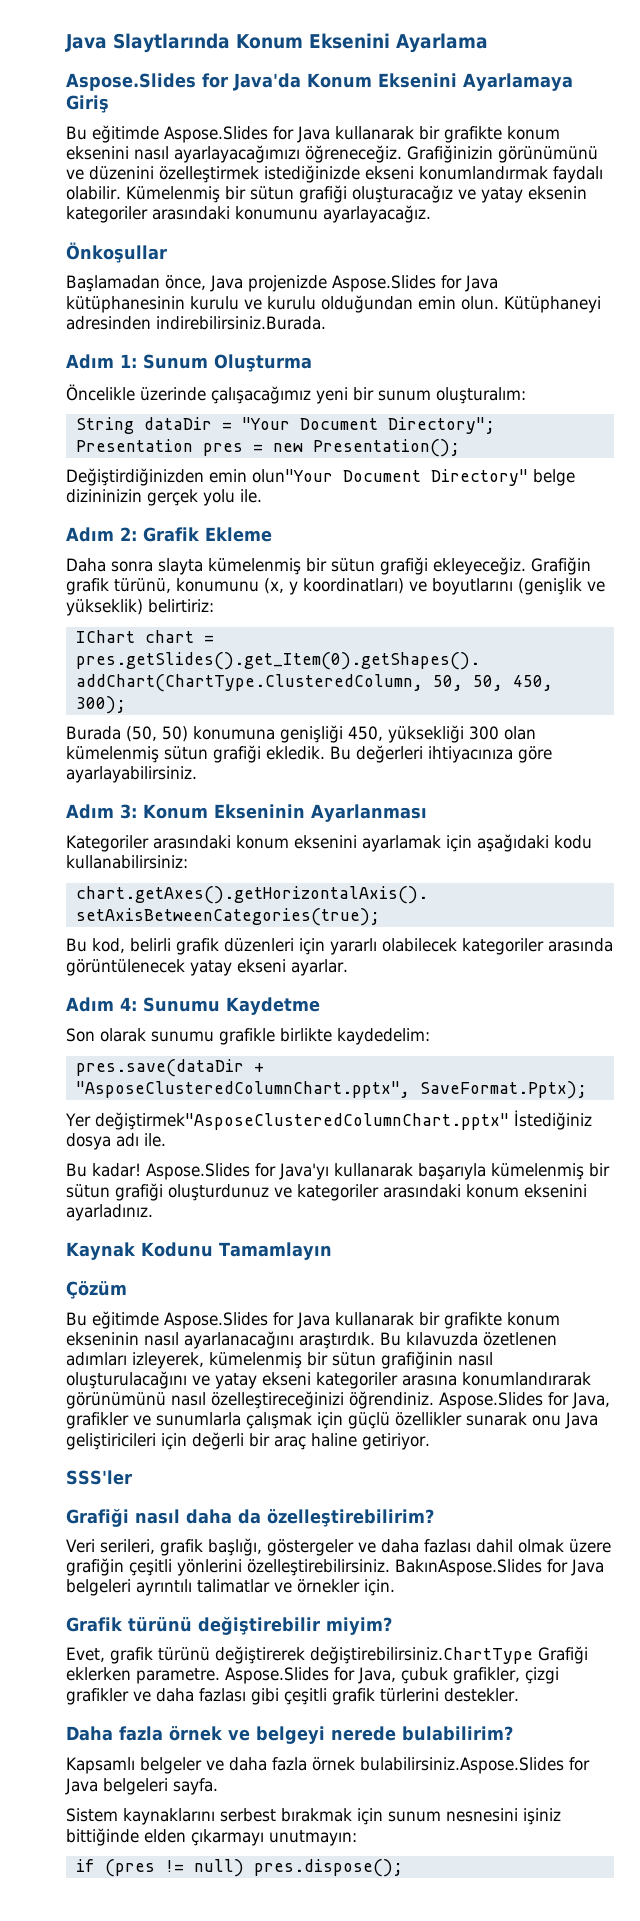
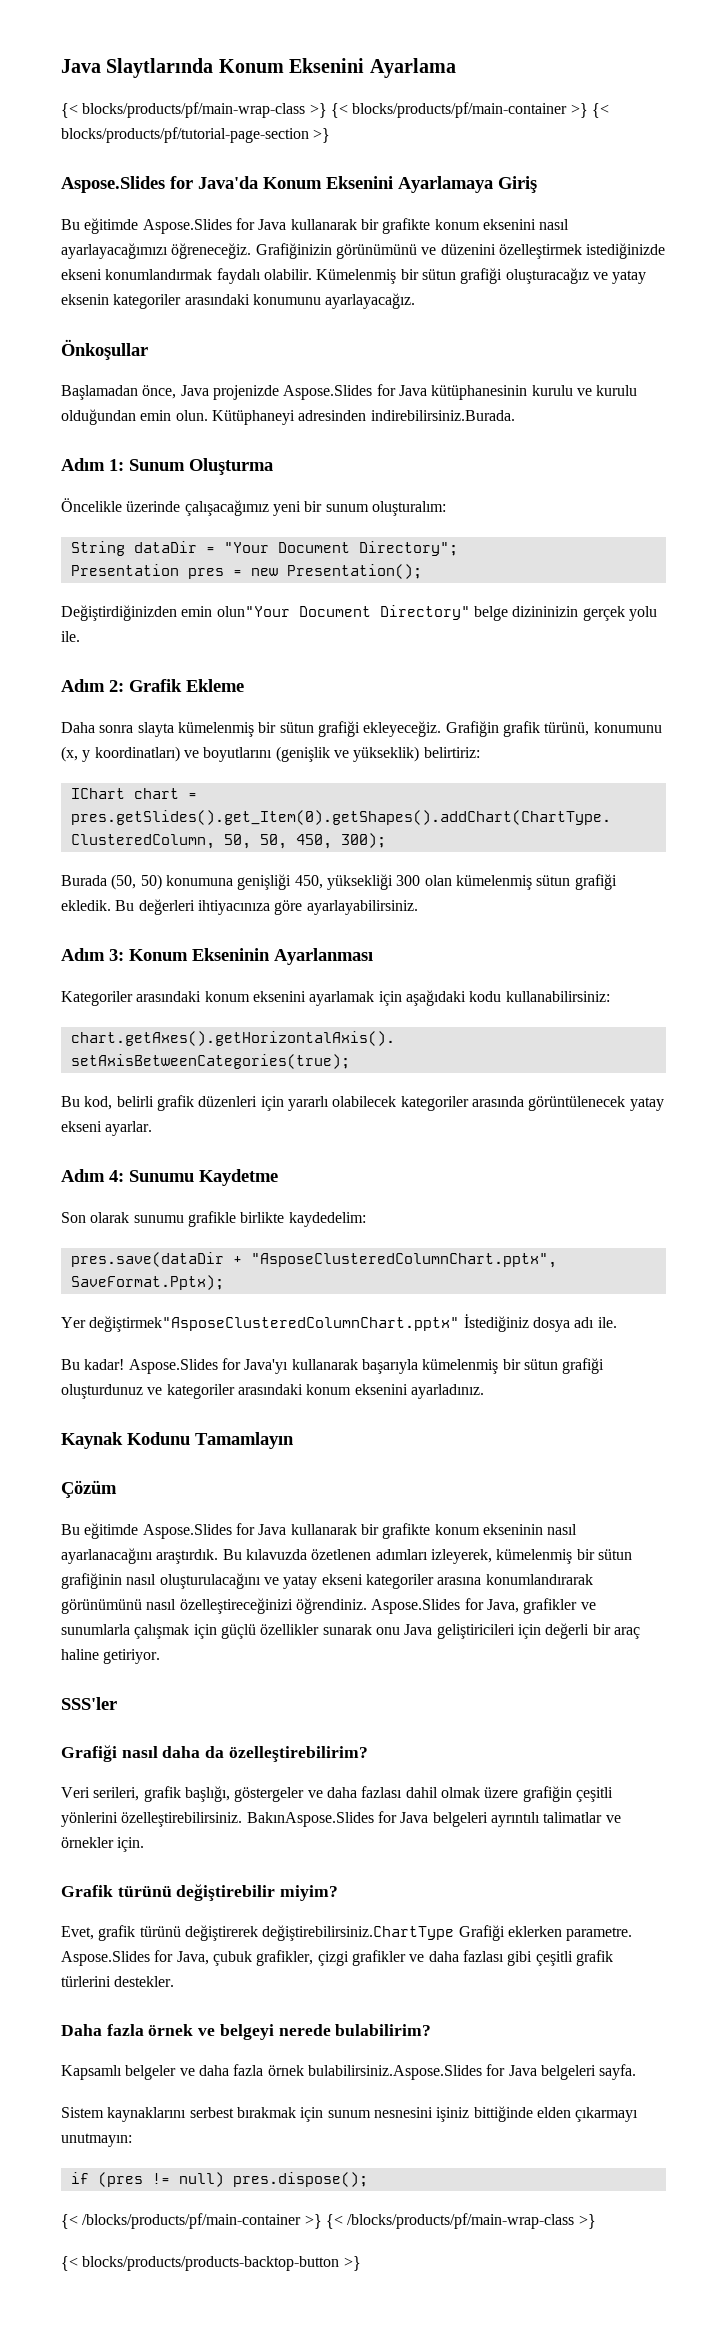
+ {< blocks/products/pf/main-wrap-class >} {< blocks/products/pf/main-container >} {< blocks/products/pf/tutorial-page-section >}
+ {< /blocks/products/pf/main-container >} {< /blocks/products/pf/main-wrap-class >}
+ {< blocks/products/products-backtop-button >}

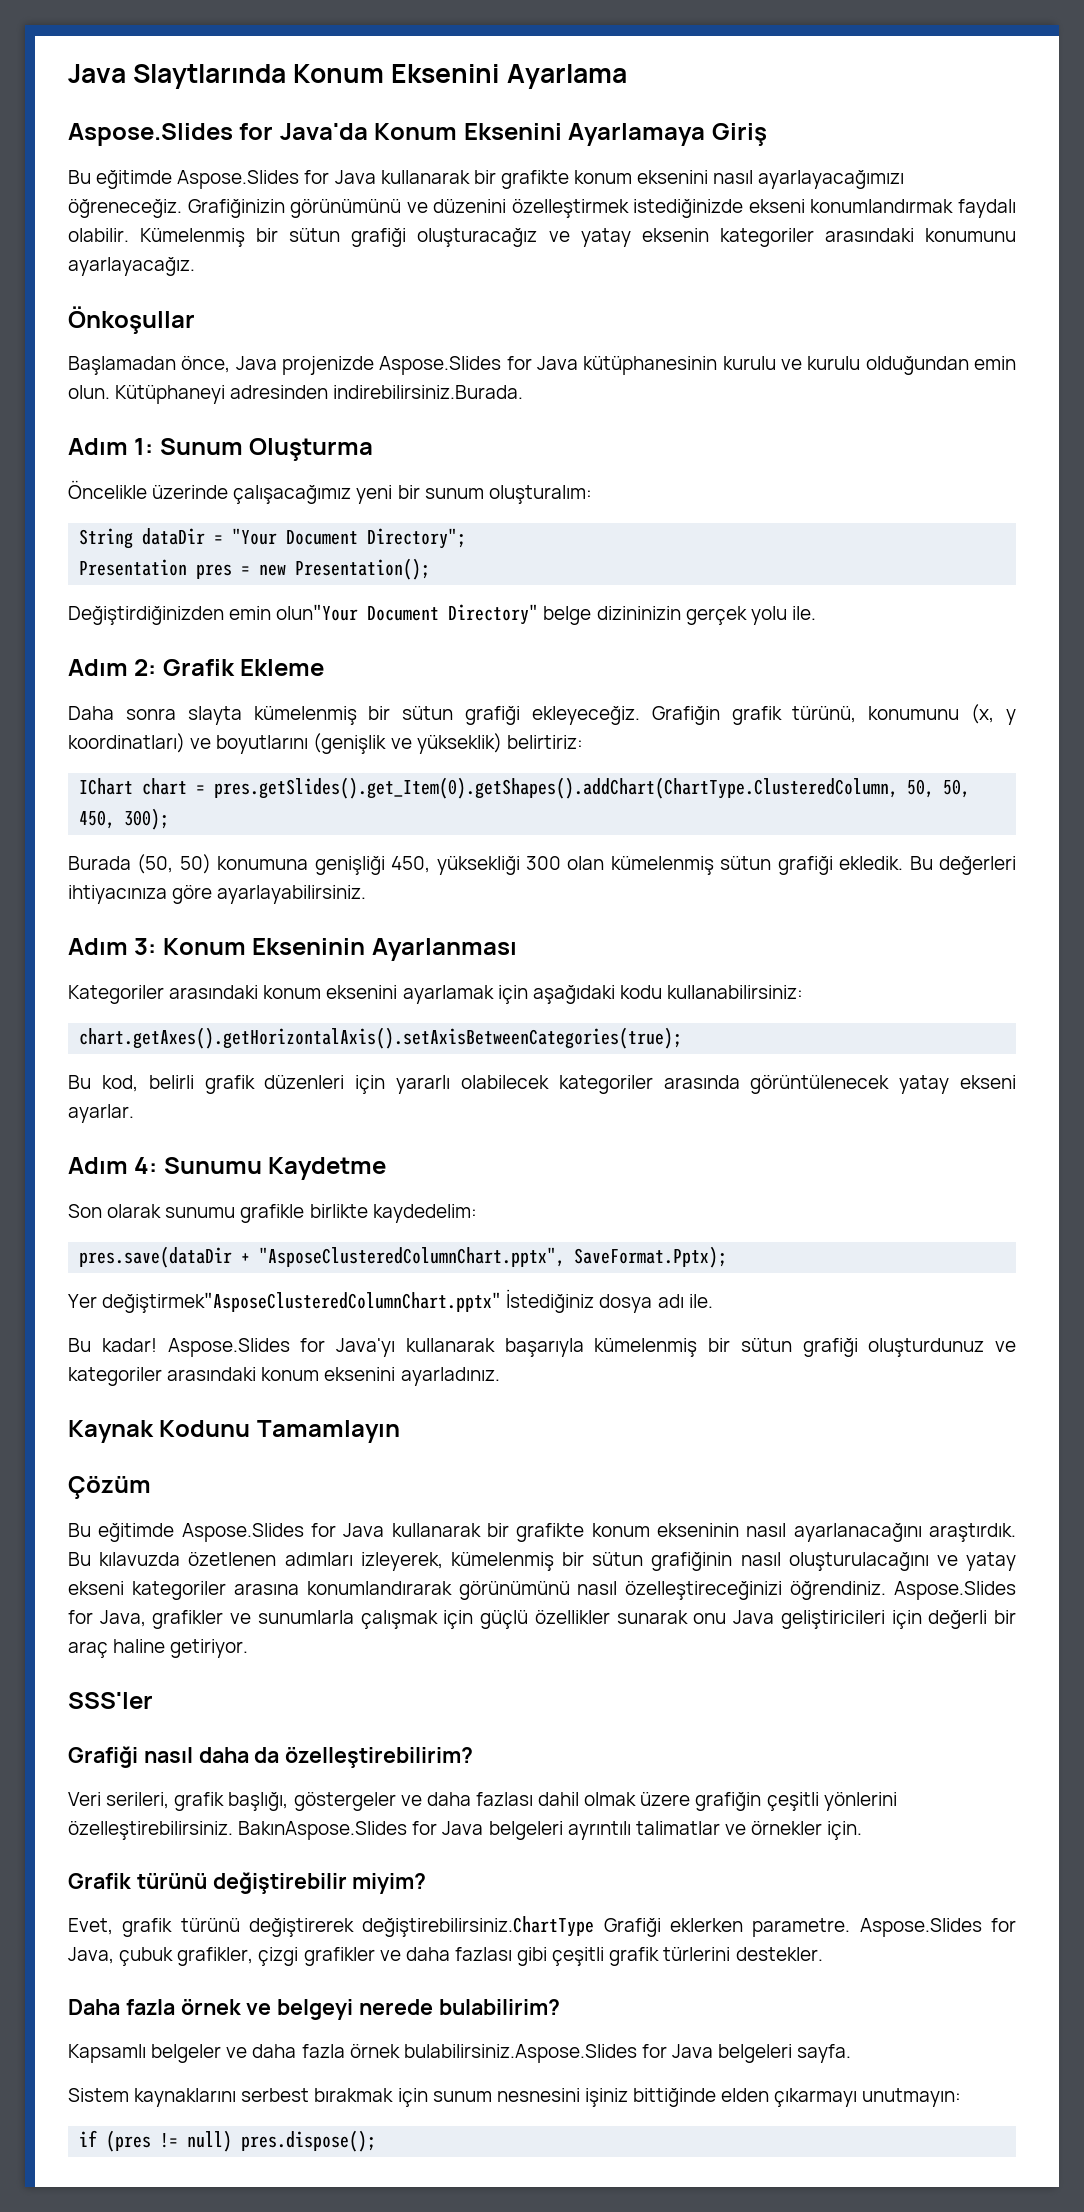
- {< blocks/products/pf/main-wrap-class >} {< blocks/products/pf/main-container >} {< blocks/products/pf/tutorial-page-section >}
- {< /blocks/products/pf/main-container >} {< /blocks/products/pf/main-wrap-class >}
- {< blocks/products/products-backtop-button >}

